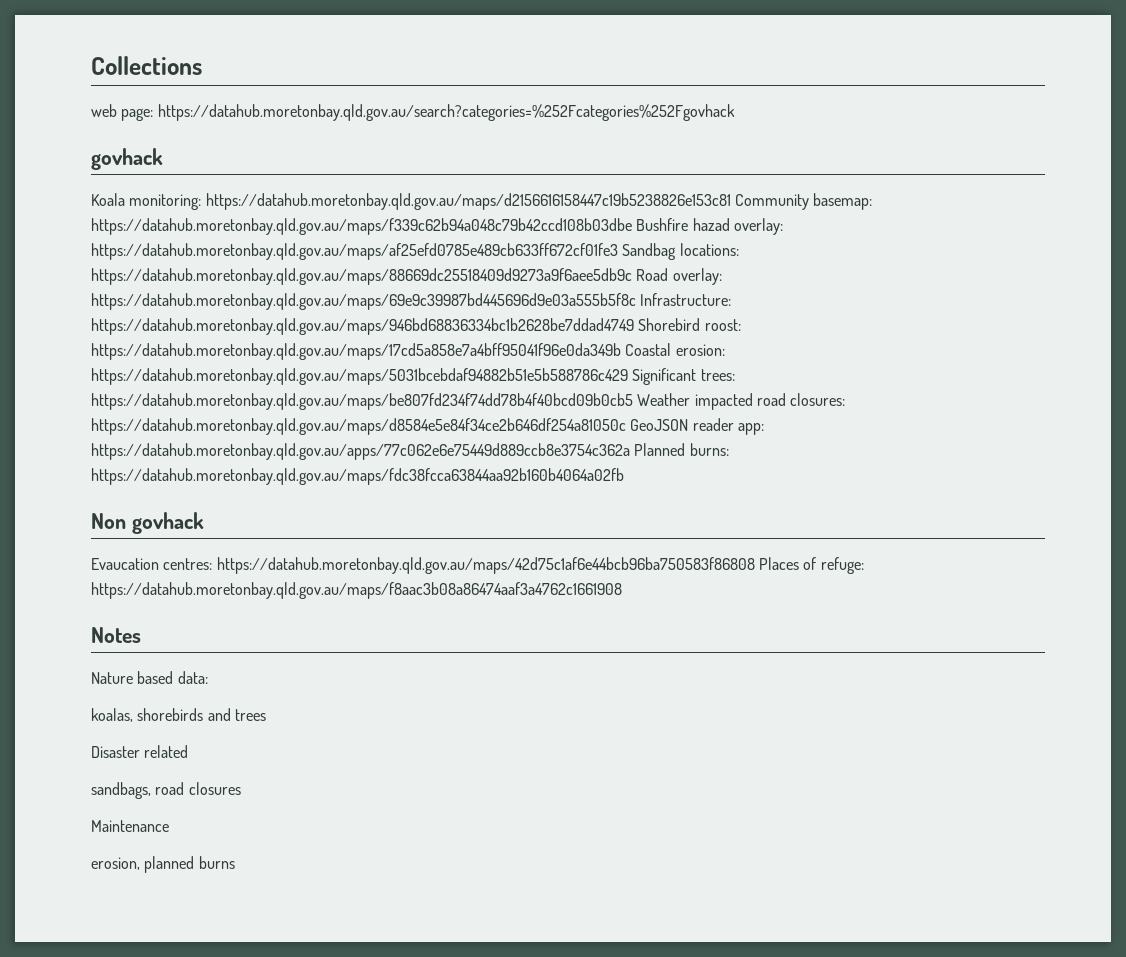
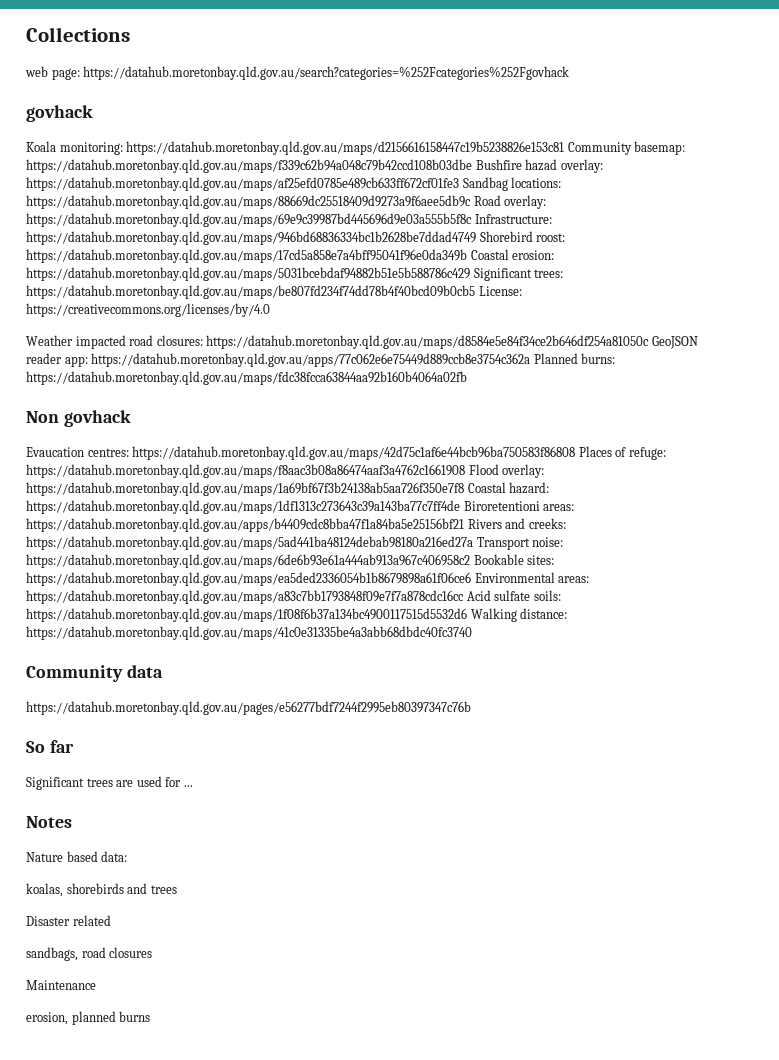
- Koala monitoring: https://datahub.moretonbay.qld.gov.au/maps/d2156616158447c19b5238826e153c81 Community basemap: https://datahub.moretonbay.qld.gov.au/maps/f339c62b94a048c79b42ccd108b03dbe Bushfire hazad overlay: https://datahub.moretonbay.qld.gov.au/maps/af25efd0785e489cb633ff672cf01fe3 Sandbag locations: https://datahub.moretonbay.qld.gov.au/maps/88669dc25518409d9273a9f6aee5db9c Road overlay: https://datahub.moretonbay.qld.gov.au/maps/69e9c39987bd445696d9e03a555b5f8c Infrastructure: https://datahub.moretonbay.qld.gov.au/maps/946bd68836334bc1b2628be7ddad4749 Shorebird roost: https://datahub.moretonbay.qld.gov.au/maps/17cd5a858e7a4bff95041f96e0da349b Coastal erosion: https://datahub.moretonbay.qld.gov.au/maps/5031bcebdaf94882b51e5b588786c429 Significant trees: https://datahub.moretonbay.qld.gov.au/maps/be807fd234f74dd78b4f40bcd09b0cb5 Weather impacted road closures: https://datahub.moretonbay.qld.gov.au/maps/d8584e5e84f34ce2b646df254a81050c GeoJSON reader app: https://datahub.moretonbay.qld.gov.au/apps/77c062e6e75449d889ccb8e3754c362a Planned burns: https://datahub.moretonbay.qld.gov.au/maps/fdc38fcca63844aa92b160b4064a02fb
+ Koala monitoring: https://datahub.moretonbay.qld.gov.au/maps/d2156616158447c19b5238826e153c81 Community basemap: https://datahub.moretonbay.qld.gov.au/maps/f339c62b94a048c79b42ccd108b03dbe Bushfire hazad overlay: https://datahub.moretonbay.qld.gov.au/maps/af25efd0785e489cb633ff672cf01fe3 Sandbag locations: https://datahub.moretonbay.qld.gov.au/maps/88669dc25518409d9273a9f6aee5db9c Road overlay: https://datahub.moretonbay.qld.gov.au/maps/69e9c39987bd445696d9e03a555b5f8c Infrastructure: https://datahub.moretonbay.qld.gov.au/maps/946bd68836334bc1b2628be7ddad4749 Shorebird roost: https://datahub.moretonbay.qld.gov.au/maps/17cd5a858e7a4bff95041f96e0da349b Coastal erosion: https://datahub.moretonbay.qld.gov.au/maps/5031bcebdaf94882b51e5b588786c429 Significant trees: https://datahub.moretonbay.qld.gov.au/maps/be807fd234f74dd78b4f40bcd09b0cb5 License: https://creativecommons.org/licenses/by/4.0
+ Weather impacted road closures: https://datahub.moretonbay.qld.gov.au/maps/d8584e5e84f34ce2b646df254a81050c GeoJSON reader app: https://datahub.moretonbay.qld.gov.au/apps/77c062e6e75449d889ccb8e3754c362a Planned burns: https://datahub.moretonbay.qld.gov.au/maps/fdc38fcca63844aa92b160b4064a02fb
- Evaucation centres: https://datahub.moretonbay.qld.gov.au/maps/42d75c1af6e44bcb96ba750583f86808 Places of refuge: https://datahub.moretonbay.qld.gov.au/maps/f8aac3b08a86474aaf3a4762c1661908
+ Evaucation centres: https://datahub.moretonbay.qld.gov.au/maps/42d75c1af6e44bcb96ba750583f86808 Places of refuge: https://datahub.moretonbay.qld.gov.au/maps/f8aac3b08a86474aaf3a4762c1661908 Flood overlay: https://datahub.moretonbay.qld.gov.au/maps/1a69bf67f3b24138ab5aa726f350e7f8 Coastal hazard: https://datahub.moretonbay.qld.gov.au/maps/1df1313c273643c39a143ba77c7ff4de Biroretentioni areas: https://datahub.moretonbay.qld.gov.au/apps/b4409cdc8bba47f1a84ba5e25156bf21 Rivers and creeks: https://datahub.moretonbay.qld.gov.au/maps/5ad441ba48124debab98180a216ed27a Transport noise: https://datahub.moretonbay.qld.gov.au/maps/6de6b93e61a444ab913a967c406958c2 Bookable sites: https://datahub.moretonbay.qld.gov.au/maps/ea5ded2336054b1b8679898a61f06ce6 Environmental areas: https://datahub.moretonbay.qld.gov.au/maps/a83c7bb1793848f09e7f7a878cdc16cc Acid sulfate soils: https://datahub.moretonbay.qld.gov.au/maps/1f08f6b37a134bc4900117515d5532d6 Walking distance: https://datahub.moretonbay.qld.gov.au/maps/41c0e31335be4a3abb68dbdc40fc3740
+ Community data
+ https://datahub.moretonbay.qld.gov.au/pages/e56277bdf7244f2995eb80397347c76b
+ So far
+ Significant trees are used for ...

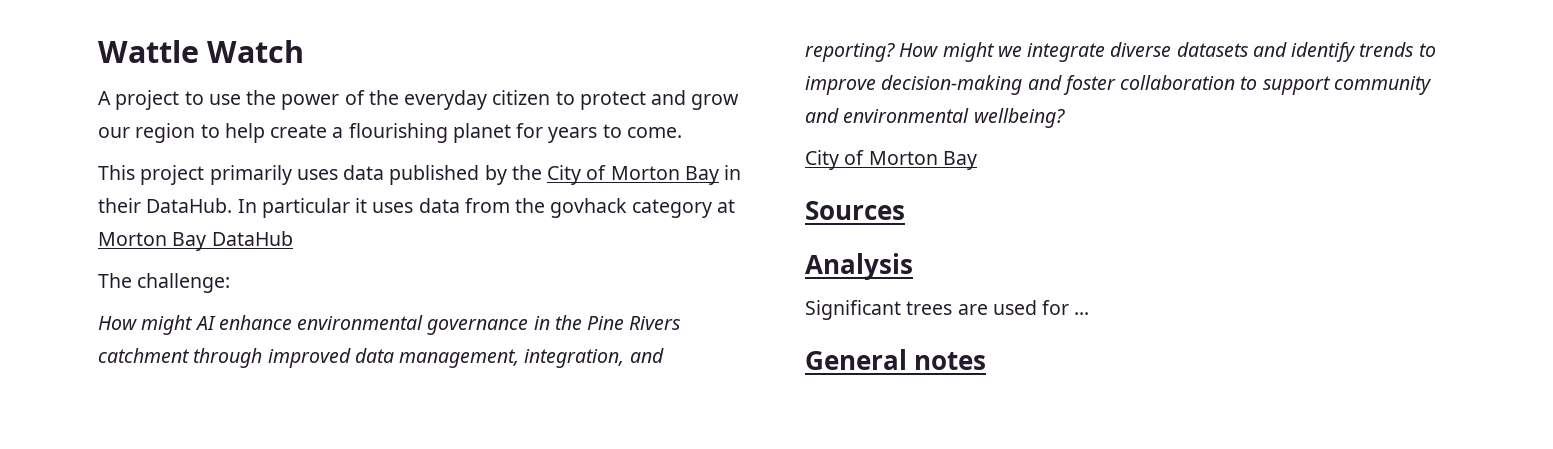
- Collections
- web page: https://datahub.moretonbay.qld.gov.au/search?categories=%252Fcategories%252Fgovhack
- govhack
- Koala monitoring: https://datahub.moretonbay.qld.gov.au/maps/d2156616158447c19b5238826e153c81 Community basemap: https://datahub.moretonbay.qld.gov.au/maps/f339c62b94a048c79b42ccd108b03dbe Bushfire hazad overlay: https://datahub.moretonbay.qld.gov.au/maps/af25efd0785e489cb633ff672cf01fe3 Sandbag locations: https://datahub.moretonbay.qld.gov.au/maps/88669dc25518409d9273a9f6aee5db9c Road overlay: https://datahub.moretonbay.qld.gov.au/maps/69e9c39987bd445696d9e03a555b5f8c Infrastructure: https://datahub.moretonbay.qld.gov.au/maps/946bd68836334bc1b2628be7ddad4749 Shorebird roost: https://datahub.moretonbay.qld.gov.au/maps/17cd5a858e7a4bff95041f96e0da349b Coastal erosion: https://datahub.moretonbay.qld.gov.au/maps/5031bcebdaf94882b51e5b588786c429 Significant trees: https://datahub.moretonbay.qld.gov.au/maps/be807fd234f74dd78b4f40bcd09b0cb5 License: https://creativecommons.org/licenses/by/4.0
- Weather impacted road closures: https://datahub.moretonbay.qld.gov.au/maps/d8584e5e84f34ce2b646df254a81050c GeoJSON reader app: https://datahub.moretonbay.qld.gov.au/apps/77c062e6e75449d889ccb8e3754c362a Planned burns: https://datahub.moretonbay.qld.gov.au/maps/fdc38fcca63844aa92b160b4064a02fb
- Non govhack
- Evaucation centres: https://datahub.moretonbay.qld.gov.au/maps/42d75c1af6e44bcb96ba750583f86808 Places of refuge: https://datahub.moretonbay.qld.gov.au/maps/f8aac3b08a86474aaf3a4762c1661908 Flood overlay: https://datahub.moretonbay.qld.gov.au/maps/1a69bf67f3b24138ab5aa726f350e7f8 Coastal hazard: https://datahub.moretonbay.qld.gov.au/maps/1df1313c273643c39a143ba77c7ff4de Biroretentioni areas: https://datahub.moretonbay.qld.gov.au/apps/b4409cdc8bba47f1a84ba5e25156bf21 Rivers and creeks: https://datahub.moretonbay.qld.gov.au/maps/5ad441ba48124debab98180a216ed27a Transport noise: https://datahub.moretonbay.qld.gov.au/maps/6de6b93e61a444ab913a967c406958c2 Bookable sites: https://datahub.moretonbay.qld.gov.au/maps/ea5ded2336054b1b8679898a61f06ce6 Environmental areas: https://datahub.moretonbay.qld.gov.au/maps/a83c7bb1793848f09e7f7a878cdc16cc Acid sulfate soils: https://datahub.moretonbay.qld.gov.au/maps/1f08f6b37a134bc4900117515d5532d6 Walking distance: https://datahub.moretonbay.qld.gov.au/maps/41c0e31335be4a3abb68dbdc40fc3740
- Community data
- https://datahub.moretonbay.qld.gov.au/pages/e56277bdf7244f2995eb80397347c76b
- So far
+ Wattle Watch
+ A project to use the power of the everyday citizen to protect and grow our region to help create a flourishing planet for years to come.
+ This project primarily uses data published by the City of Morton Bay in their DataHub. In particular it uses data from the govhack category at Morton Bay DataHub
+ The challenge:
+ How might AI enhance environmental governance in the Pine Rivers catchment through improved data management, integration, and reporting? How might we integrate diverse datasets and identify trends to improve decision-making and foster collaboration to support community and environmental wellbeing?
+ City of Morton Bay
+ Sources
+ Analysis
- Notes
- Nature based data:
- koalas, shorebirds and trees
- Disaster related
- sandbags, road closures
- Maintenance
- erosion, planned burns
+ General notes

